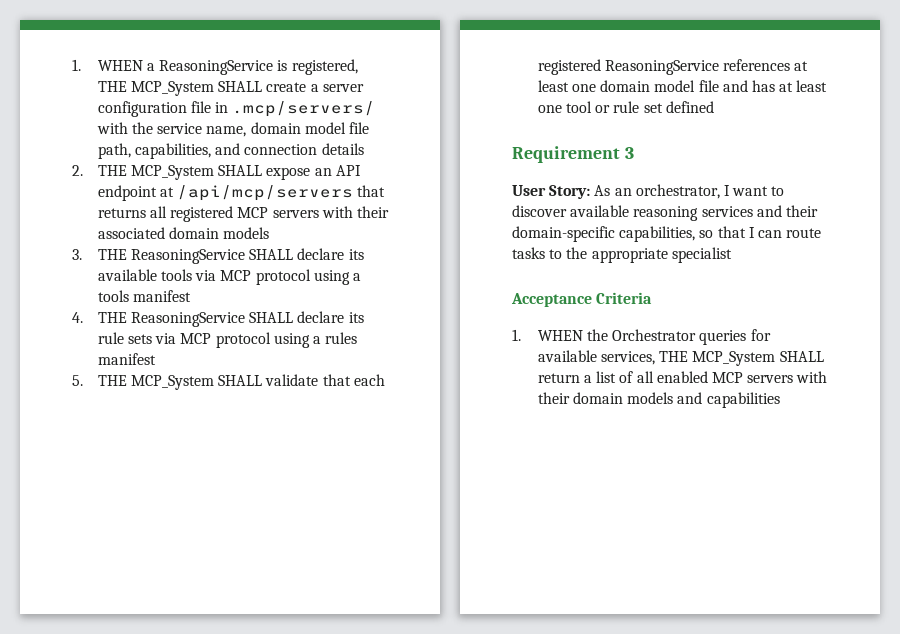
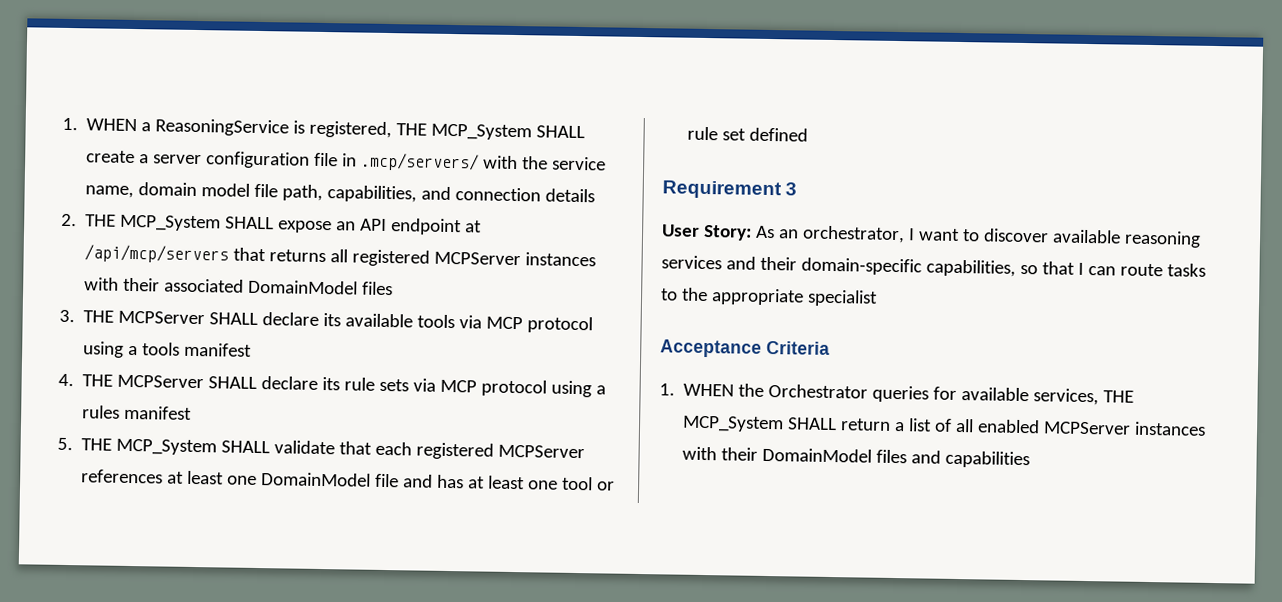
- 2. THE MCP_System SHALL expose an API endpoint at /api/mcp/servers that returns all registered MCP servers with their associated domain models
+ 2. THE MCP_System SHALL expose an API endpoint at /api/mcp/servers that returns all registered MCPServer instances with their associated DomainModel files
- 3. THE ReasoningService SHALL declare its available tools via MCP protocol using a tools manifest
+ 3. THE MCPServer SHALL declare its available tools via MCP protocol using a tools manifest
- 4. THE ReasoningService SHALL declare its rule sets via MCP protocol using a rules manifest
+ 4. THE MCPServer SHALL declare its rule sets via MCP protocol using a rules manifest
- 5. THE MCP_System SHALL validate that each registered ReasoningService references at least one domain model file and has at least one tool or rule set defined
+ 5. THE MCP_System SHALL validate that each registered MCPServer references at least one DomainModel file and has at least one tool or rule set defined
- 1. WHEN the Orchestrator queries for available services, THE MCP_System SHALL return a list of all enabled MCP servers with their domain models and capabilities
+ 1. WHEN the Orchestrator queries for available services, THE MCP_System SHALL return a list of all enabled MCPServer instances with their DomainModel files and capabilities

